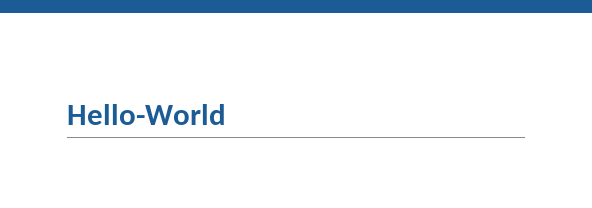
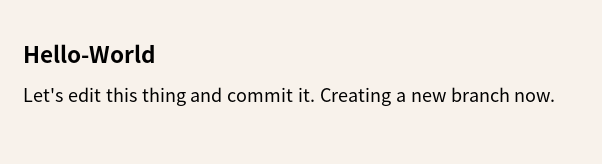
+ Let's edit this thing and commit it. Creating a new branch now.

